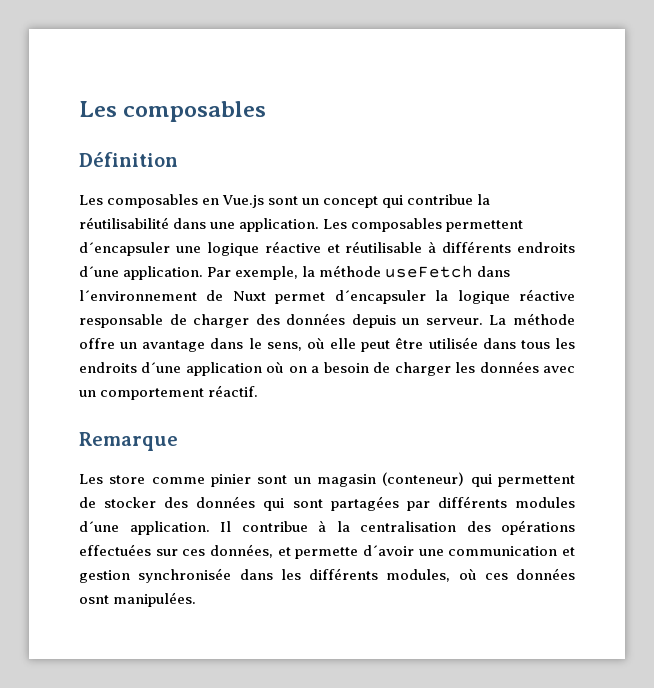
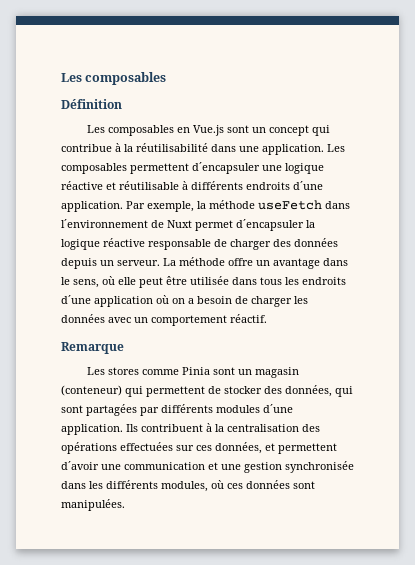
- Les composables en Vue.js sont un concept qui contribue la réutilisabilité dans une application.
+ Les composables en Vue.js sont un concept qui contribue à la réutilisabilité dans une application.
- Les store comme pinier sont un magasin (conteneur) qui permettent de stocker des données qui sont partagées par différents modules d´une application.
+ Les stores comme Pinia sont un magasin (conteneur) qui permettent de stocker des données, qui sont partagées par différents modules d´une application.
- Il contribue à la centralisation des opérations effectuées sur ces données, et permette d´avoir une communication et gestion synchronisée dans les différents modules, où ces données osnt manipulées.
+ Ils contribuent à la centralisation des opérations effectuées sur ces données, et permettent d´avoir une communication et une gestion synchronisée dans les différents modules, où ces données sont manipulées.

